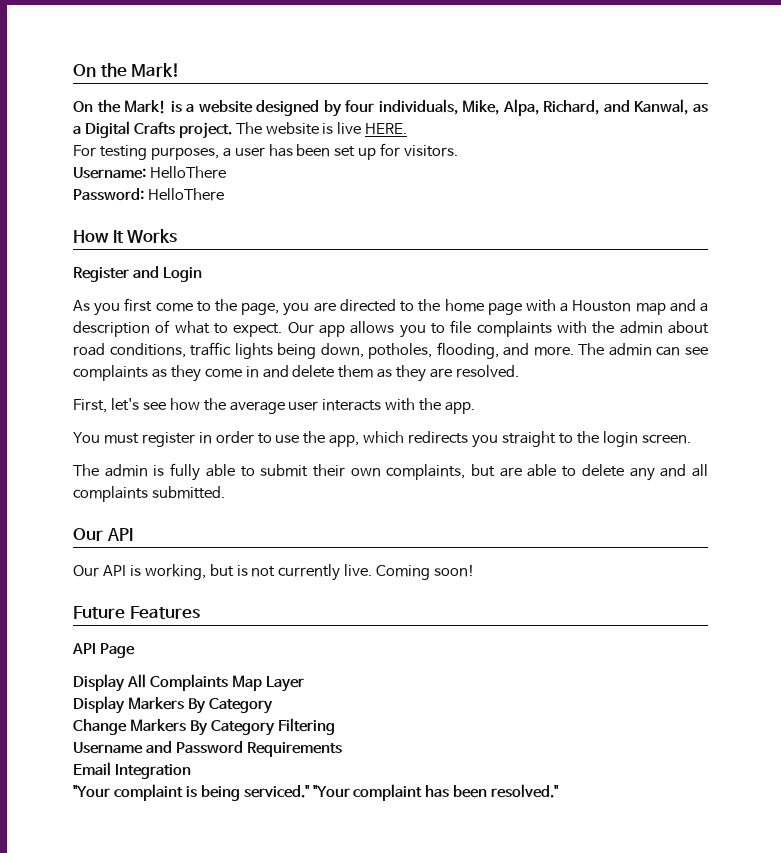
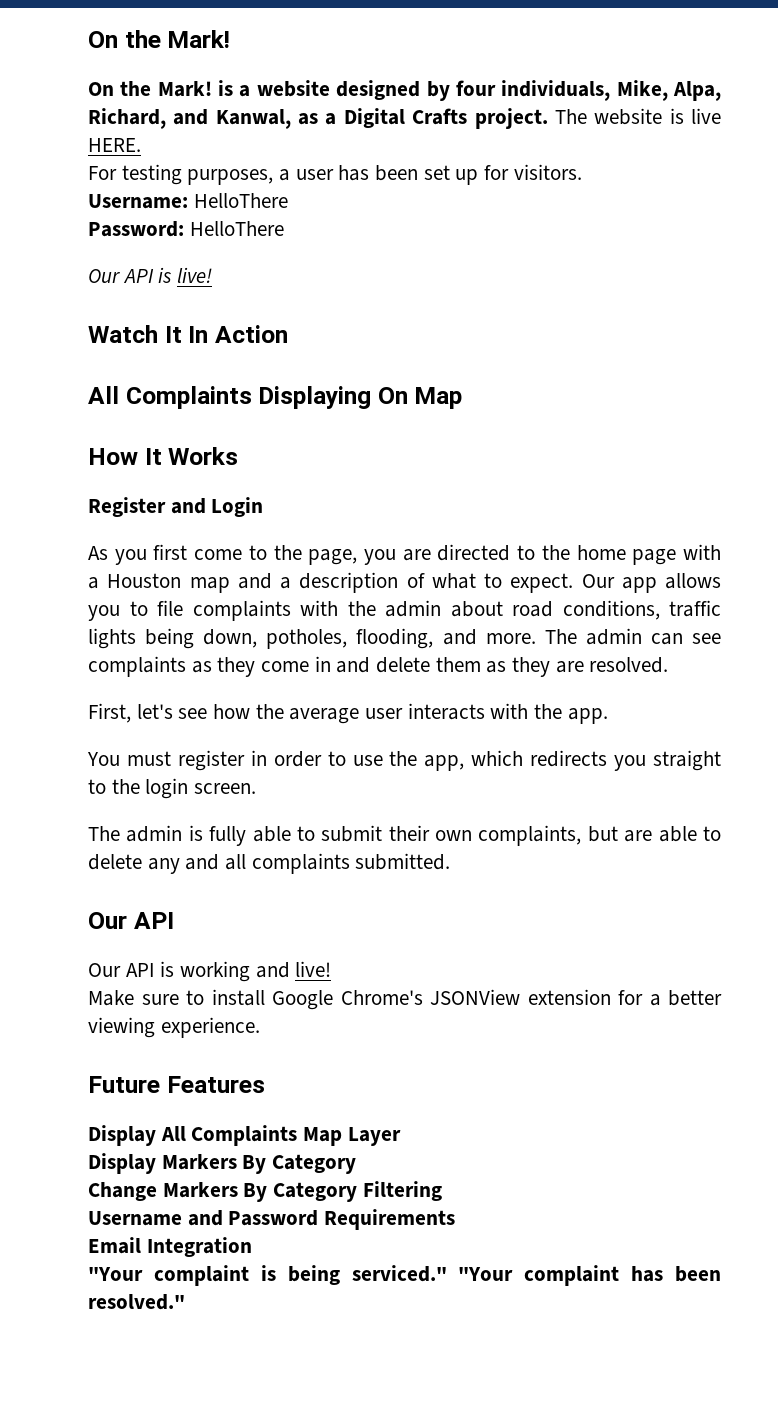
+ Our API is live!
+ Watch It In Action
+ All Complaints Displaying On Map
- Our API is working, but is not currently live. Coming soon!
+ Our API is working and live!
+ Make sure to install Google Chrome's JSONView extension for a better viewing experience.
- API Page

